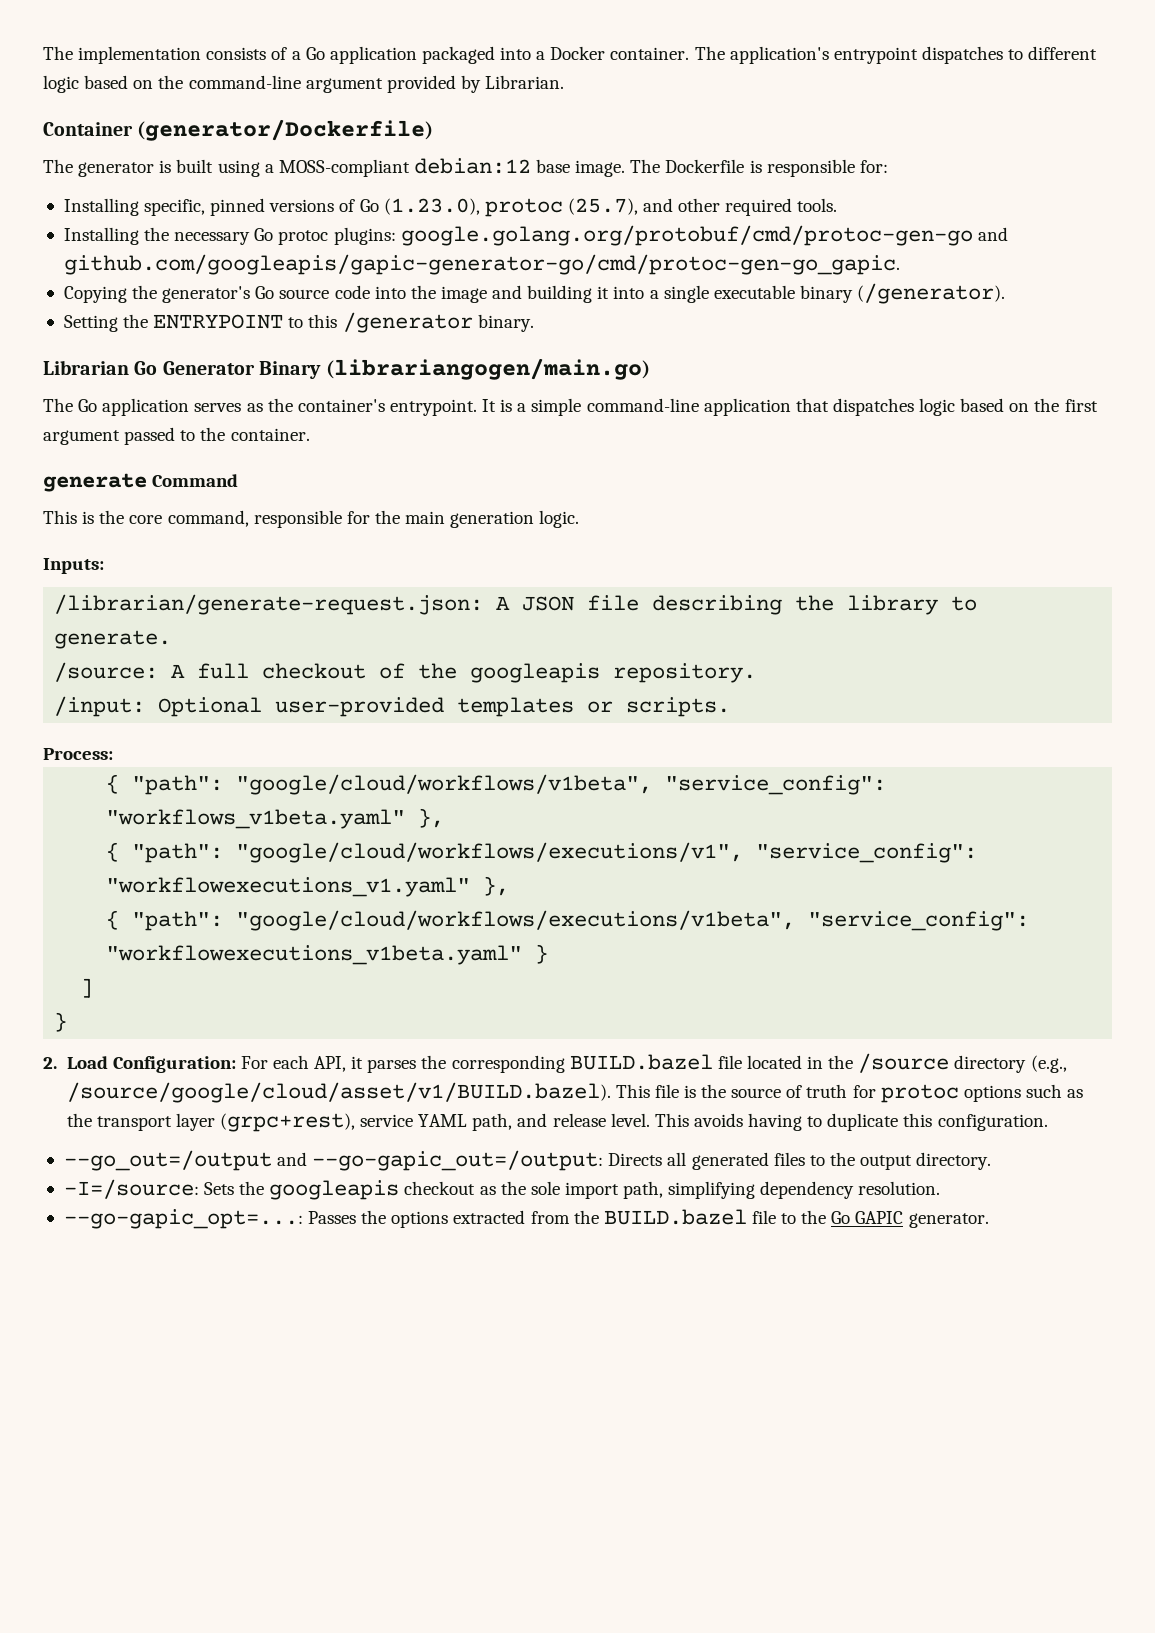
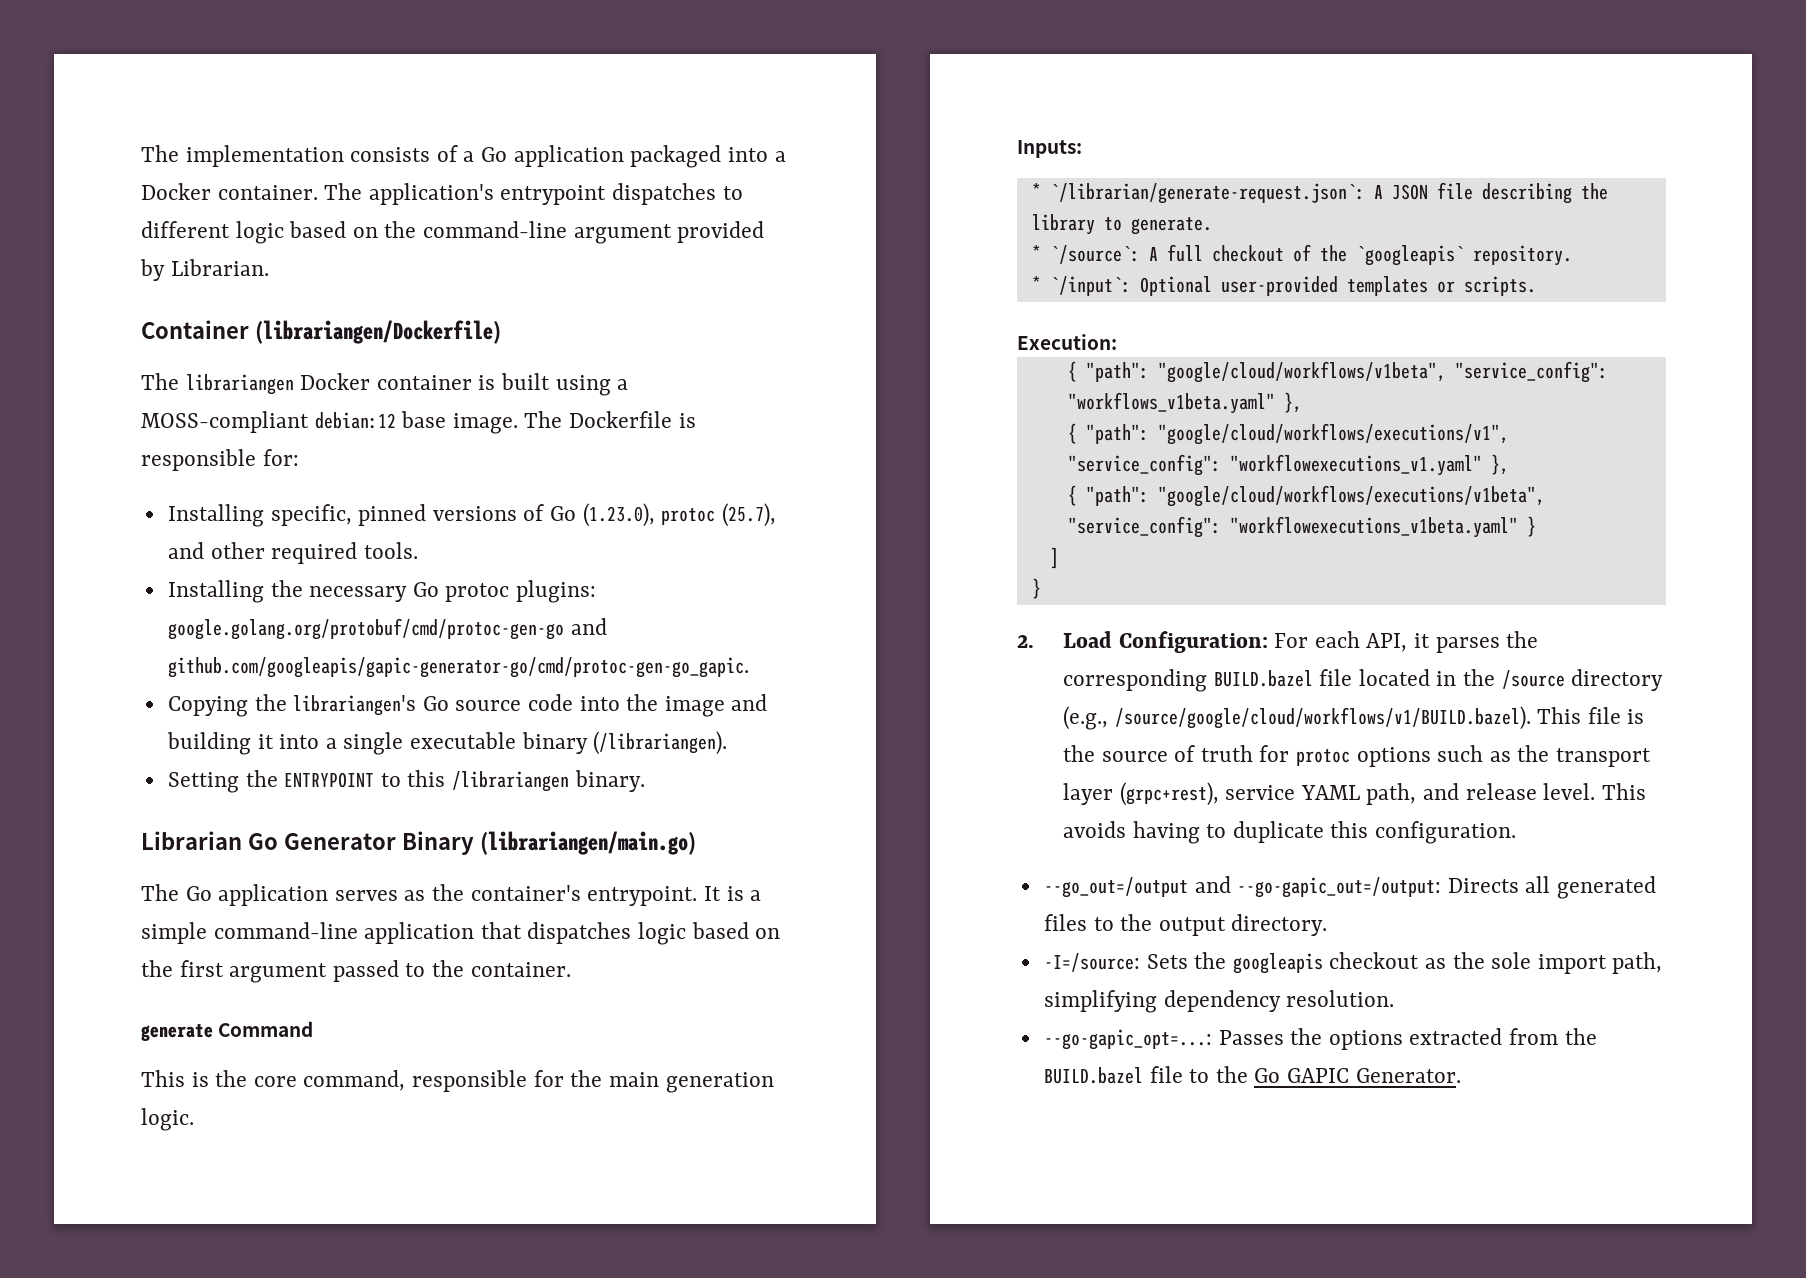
- Container (generator/Dockerfile)
- The generator is built using a MOSS-compliant debian:12 base image.
+ Container (librariangen/Dockerfile)
+ The librariangen Docker container is built using a MOSS-compliant debian:12 base image.
- Copying the generator's Go source code into the image and building it into a single executable binary (/generator).
+ Copying the librariangen's Go source code into the image and building it into a single executable binary (/librariangen).
- Setting the ENTRYPOINT to this /generator binary.
+ Setting the ENTRYPOINT to this /librariangen binary.
- Librarian Go Generator Binary (librariangogen/main.go)
+ Librarian Go Generator Binary (librariangen/main.go)
- /librarian/generate-request.json: A JSON file describing the library to generate.
+ * `/librarian/generate-request.json`: A JSON file describing the library to generate.
- /source: A full checkout of the googleapis repository.
+ * `/source`: A full checkout of the `googleapis` repository.
- /input: Optional user-provided templates or scripts.
+ * `/input`: Optional user-provided templates or scripts.
- Process:
+ Execution:
- 2. Load Configuration: For each API, it parses the corresponding BUILD.bazel file located in the /source directory (e.g., /source/google/cloud/asset/v1/BUILD.bazel). This file is the source of truth for protoc options such as the transport layer (grpc+rest), service YAML path, and release level.
+ 2. Load Configuration: For each API, it parses the corresponding BUILD.bazel file located in the /source directory (e.g., /source/google/cloud/workflows/v1/BUILD.bazel). This file is the source of truth for protoc options such as the transport layer (grpc+rest), service YAML path, and release level.
- --go-gapic_opt=...: Passes the options extracted from the BUILD.bazel file to the Go GAPIC generator.
+ --go-gapic_opt=...: Passes the options extracted from the BUILD.bazel file to the Go GAPIC Generator.

